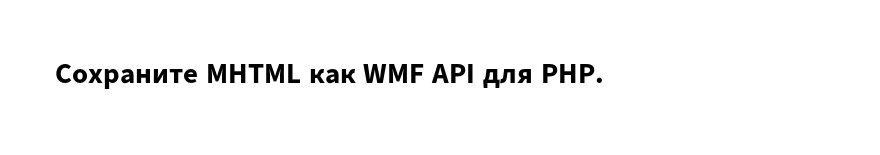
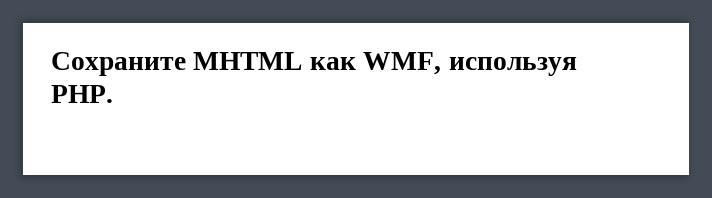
- Сохраните MHTML как WMF API для PHP.
+ Сохраните MHTML как WMF, используя PHP.

